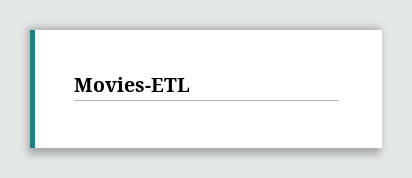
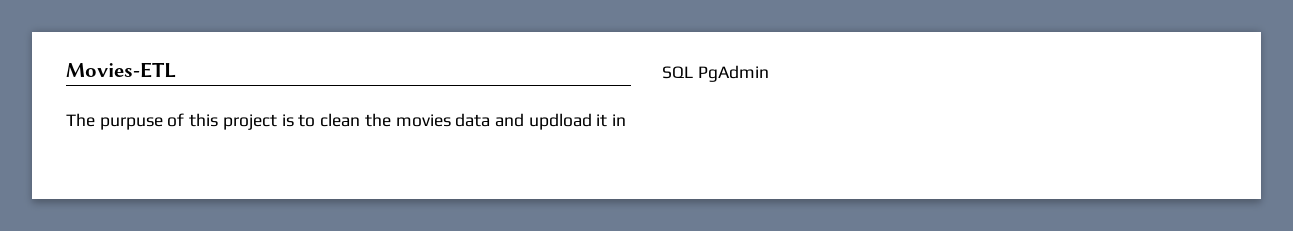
+ The purpuse of this project is to clean the movies data and updload it in SQL PgAdmin

